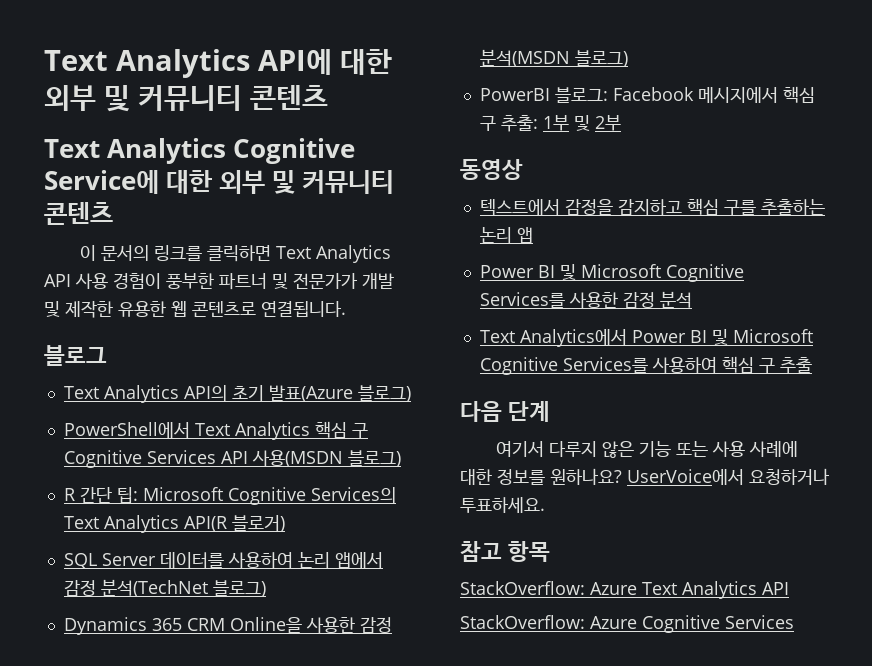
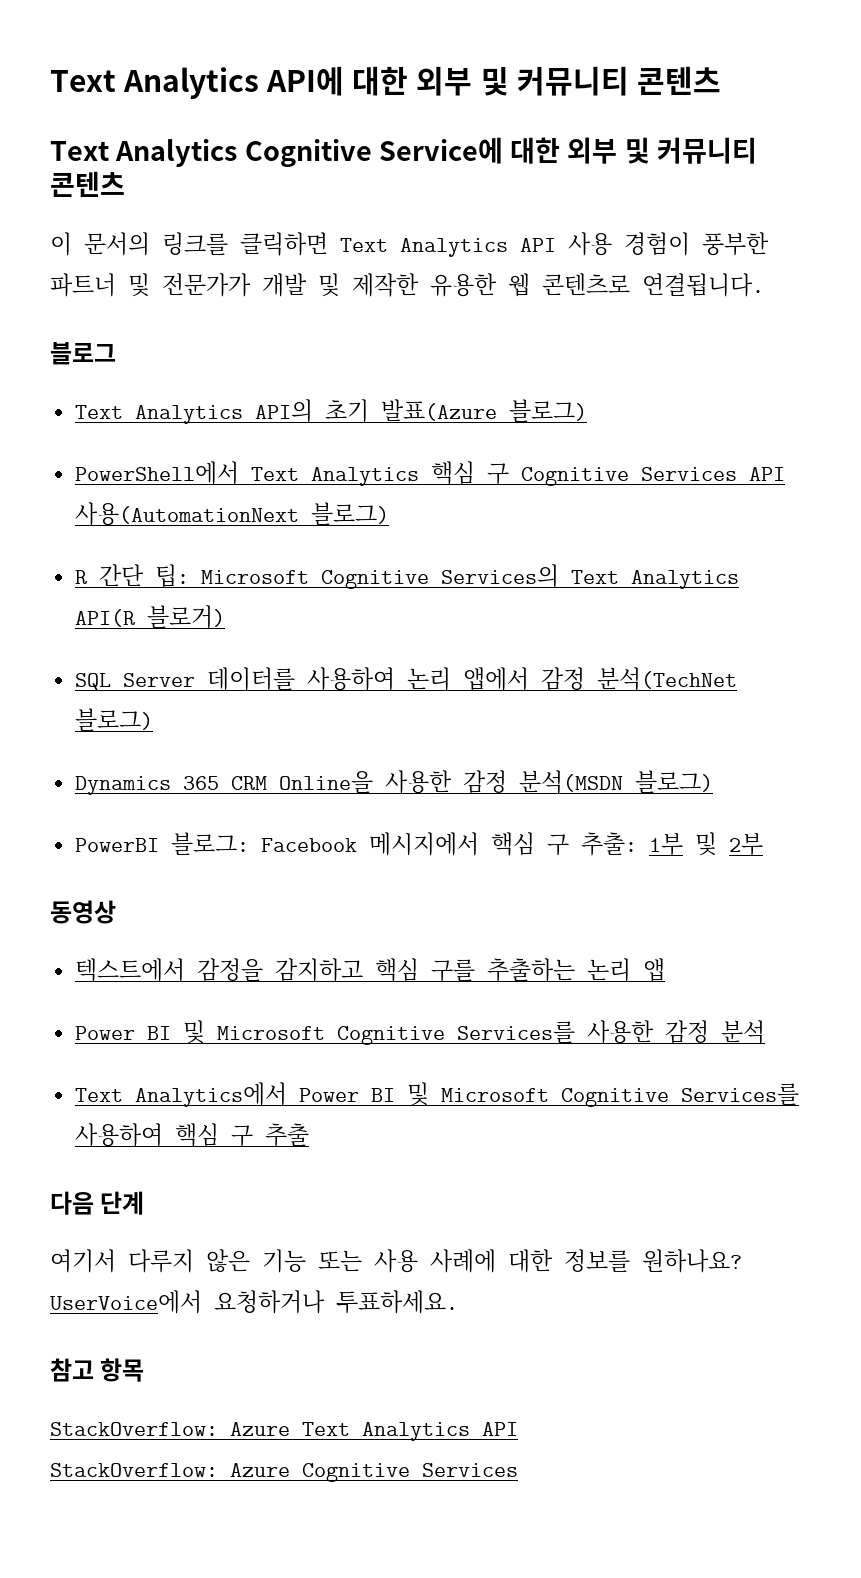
- PowerShell에서 Text Analytics 핵심 구 Cognitive Services API 사용(MSDN 블로그)
+ PowerShell에서 Text Analytics 핵심 구 Cognitive Services API 사용(AutomationNext 블로그)

